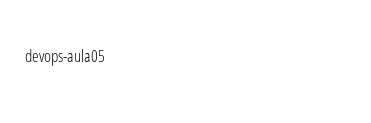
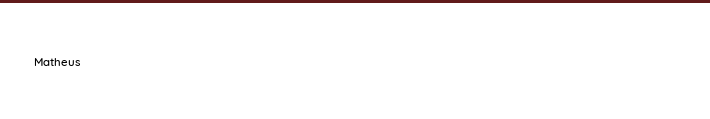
- devops-aula05
+ Matheus

